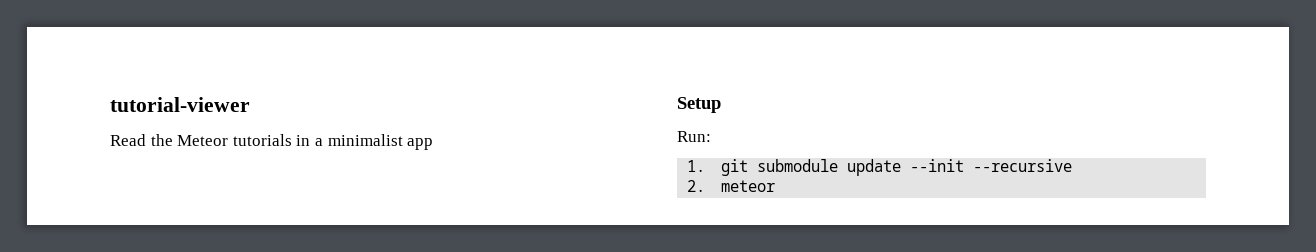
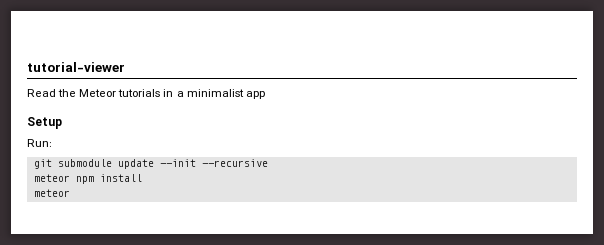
- 1. git submodule update --init --recursive
+ git submodule update --init --recursive
- 2. meteor
+ meteor npm install
+ meteor

